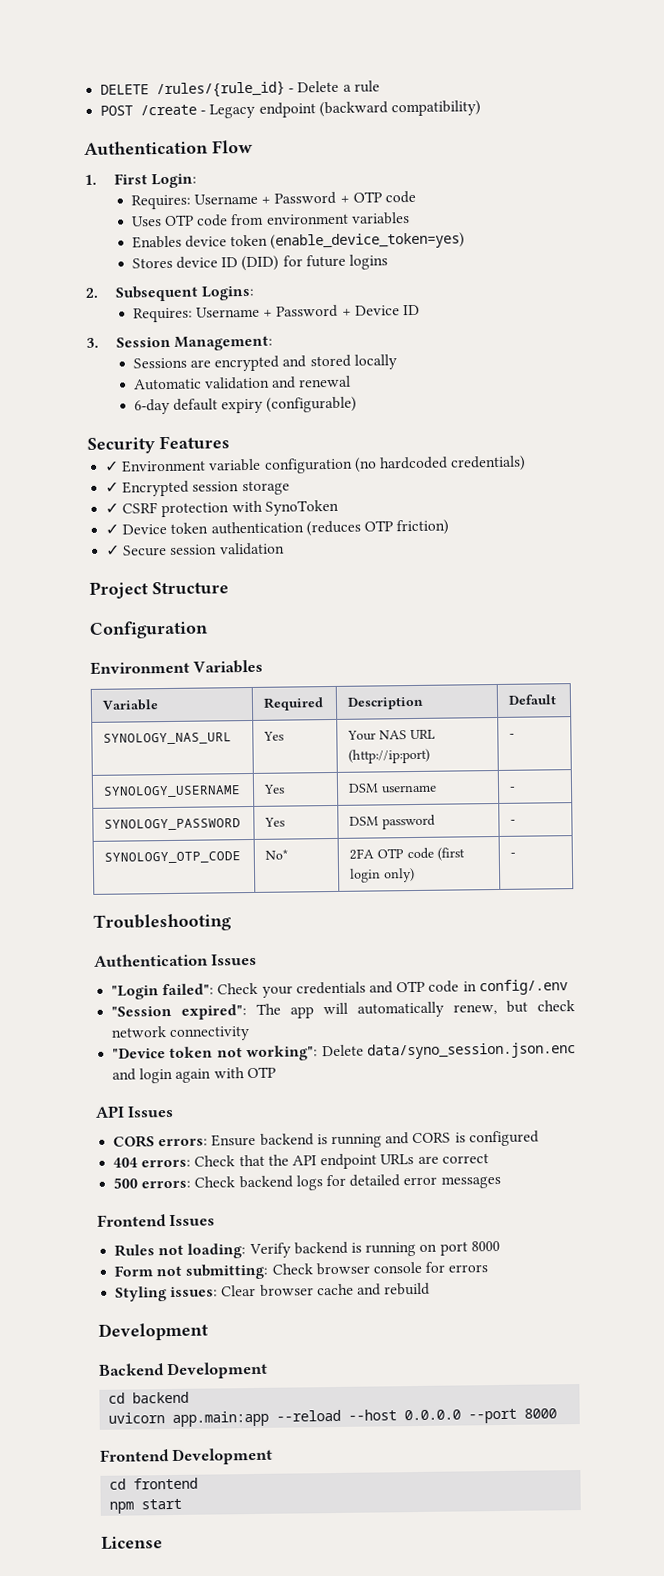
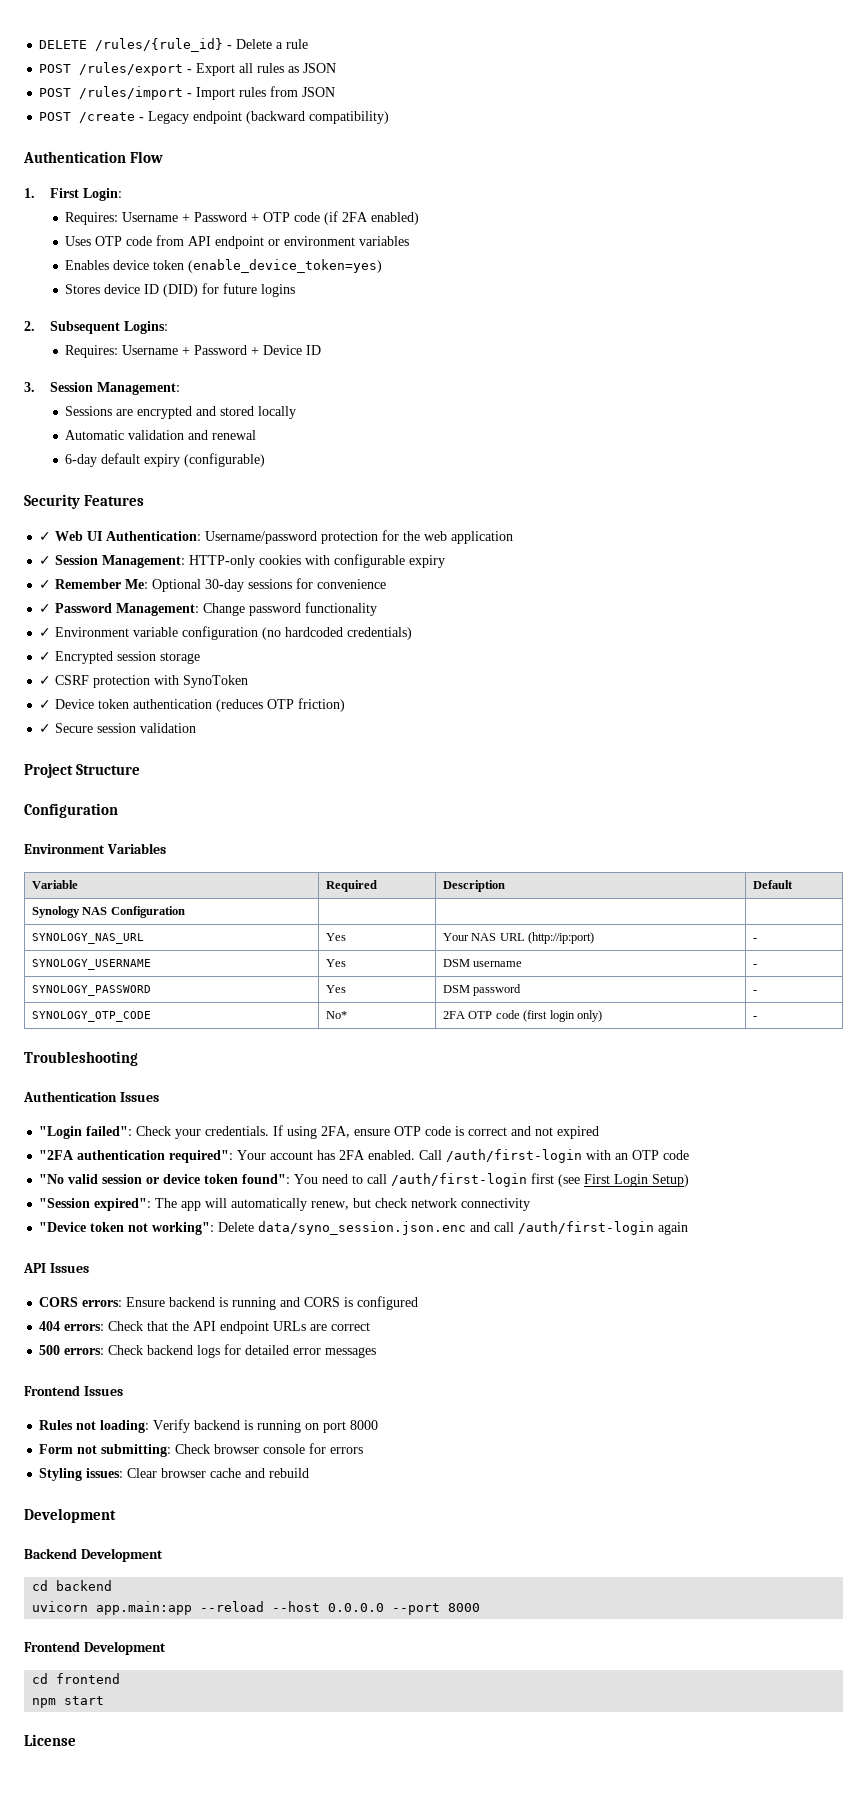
+ POST /rules/export - Export all rules as JSON
+ POST /rules/import - Import rules from JSON
- Requires: Username + Password + OTP code
+ Requires: Username + Password + OTP code (if 2FA enabled)
- Uses OTP code from environment variables
+ Uses OTP code from API endpoint or environment variables
+ ✓ Web UI Authentication: Username/password protection for the web application
+ ✓ Session Management: HTTP-only cookies with configurable expiry
+ ✓ Remember Me: Optional 30-day sessions for convenience
+ ✓ Password Management: Change password functionality
+ Synology NAS Configuration | | |
- "Login failed": Check your credentials and OTP code in config/.env
+ "Login failed": Check your credentials. If using 2FA, ensure OTP code is correct and not expired
+ "2FA authentication required": Your account has 2FA enabled. Call /auth/first-login with an OTP code
+ "No valid session or device token found": You need to call /auth/first-login first (see First Login Setup)
- "Device token not working": Delete data/syno_session.json.enc and login again with OTP
+ "Device token not working": Delete data/syno_session.json.enc and call /auth/first-login again

